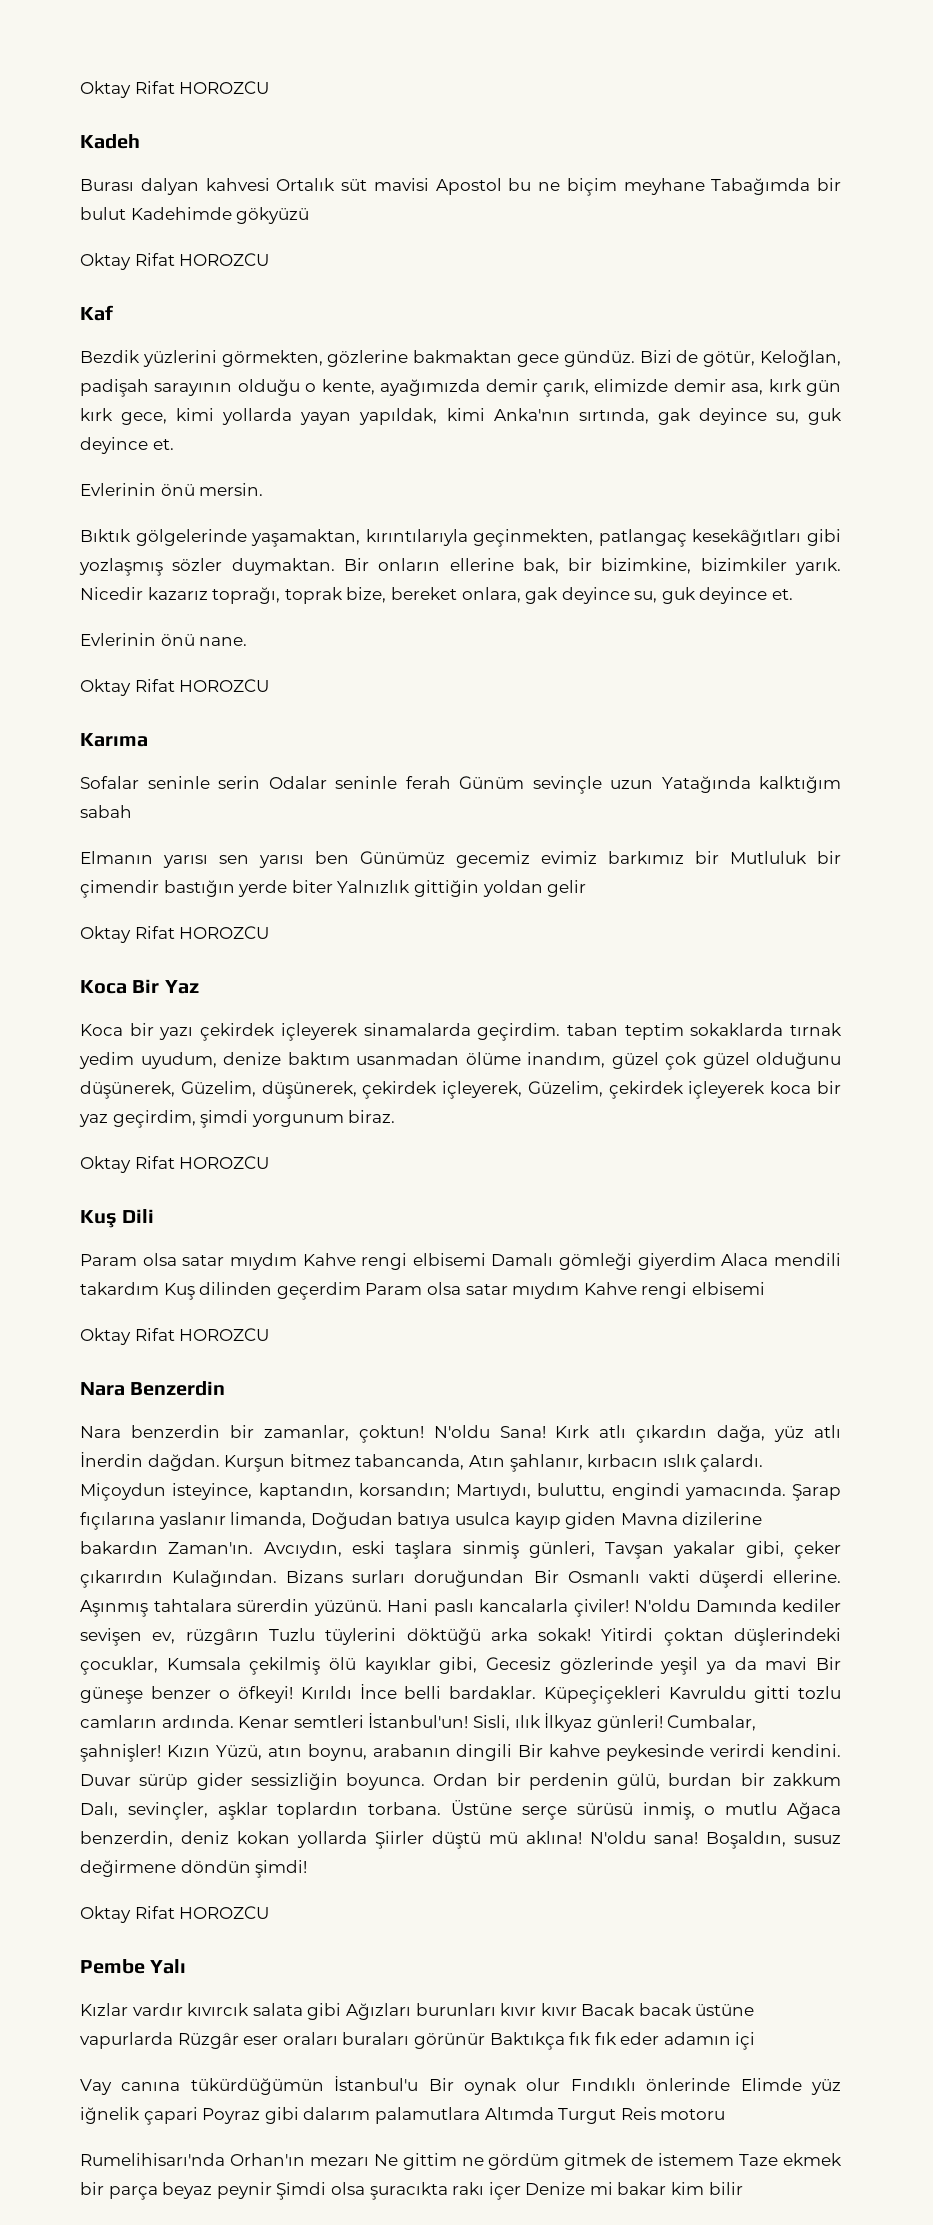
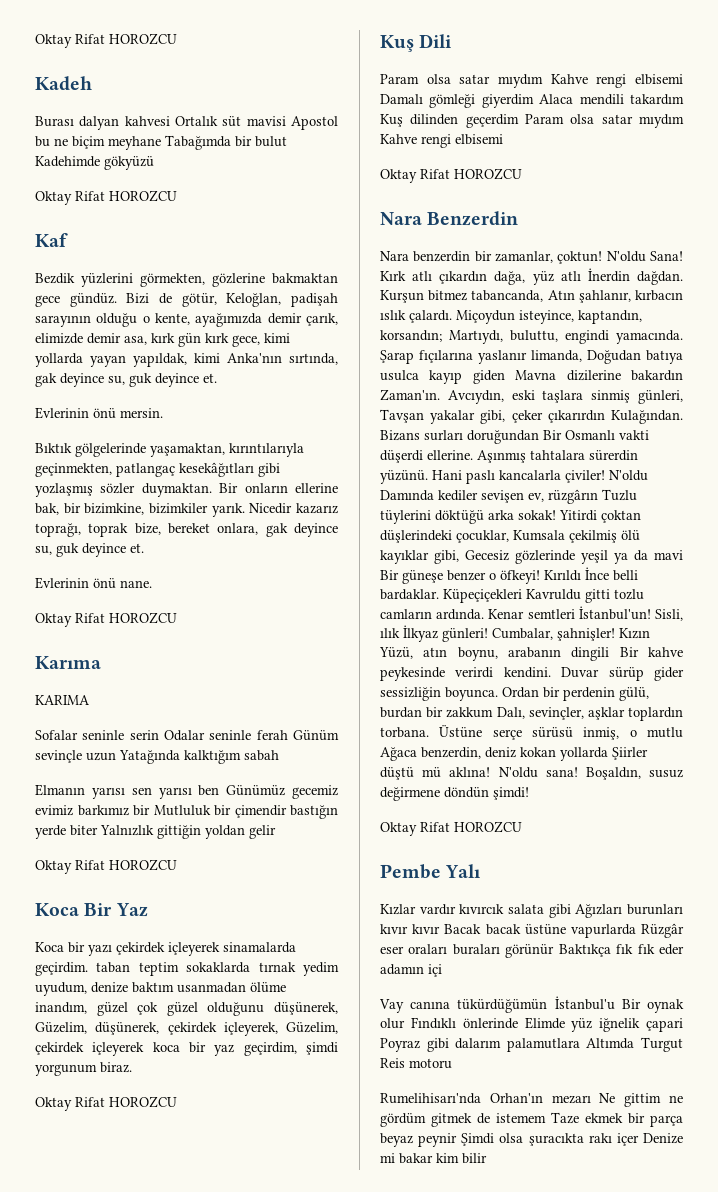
+ KARIMA

